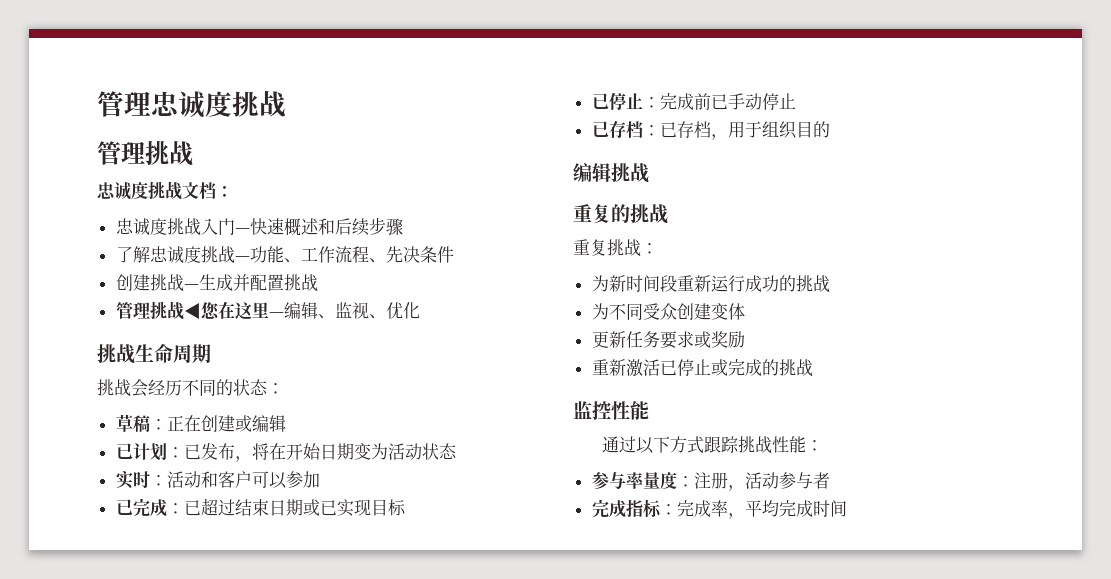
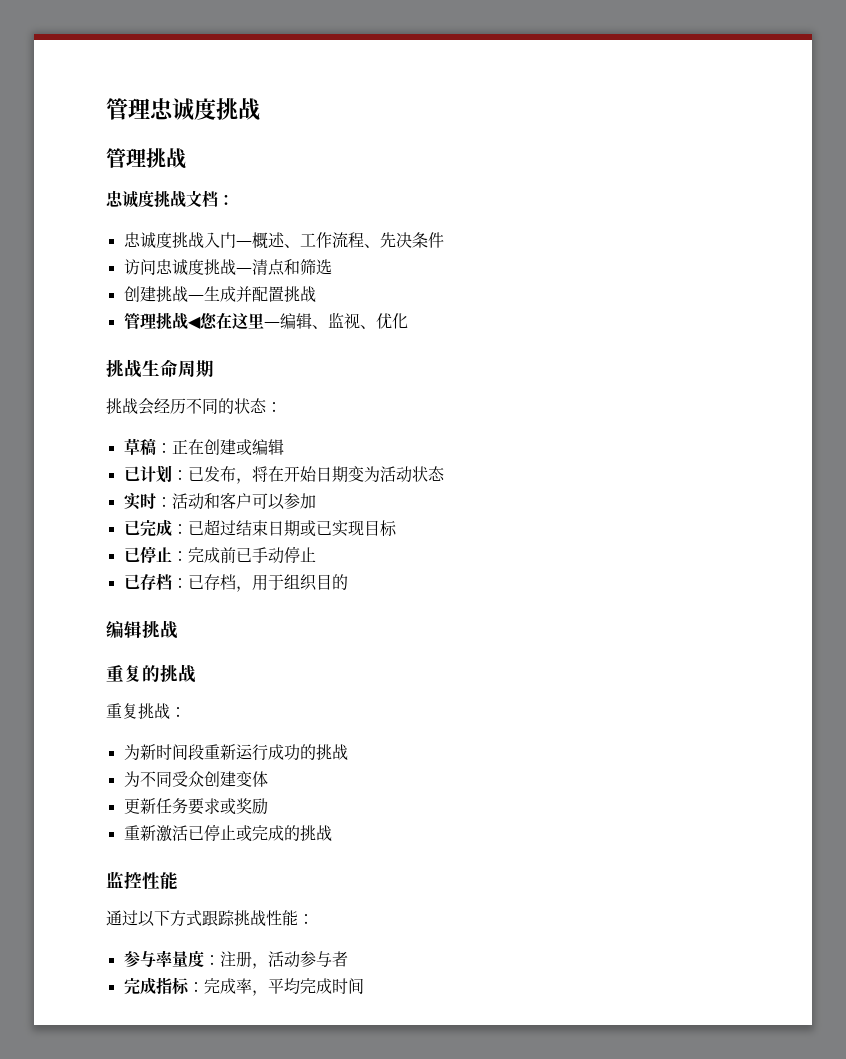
- 忠诚度挑战入门—快速概述和后续步骤
- 了解忠诚度挑战—功能、工作流程、先决条件
+ 忠诚度挑战入门—概述、工作流程、先决条件
+ 访问忠诚度挑战—清点和筛选

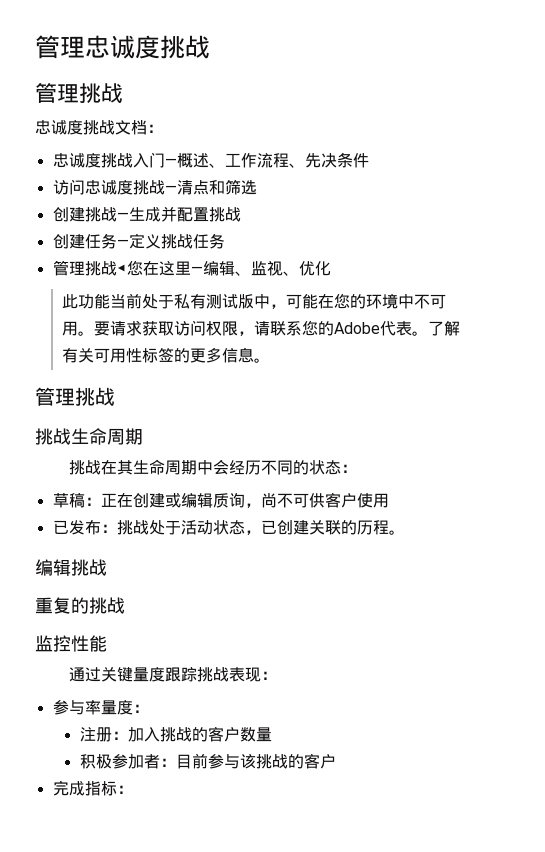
+ 创建任务—定义挑战任务
+ 此功能当前处于私有测试版中，可能在您的环境中不可用。要请求获取访问权限，请联系您的Adobe代表。了解有关可用性标签的更多信息。
+ 管理挑战
- 挑战会经历不同的状态：
+ 挑战在其生命周期中会经历不同的状态：
- 草稿：正在创建或编辑
- 已计划：已发布，将在开始日期变为活动状态
- 实时：活动和客户可以参加
- 已完成：已超过结束日期或已实现目标
- 已停止：完成前已手动停止
- 已存档：已存档，用于组织目的
+ 草稿：正在创建或编辑质询，尚不可供客户使用
+ 已发布：挑战处于活动状态，已创建关联的历程。
- 重复挑战：
- 为新时间段重新运行成功的挑战
- 为不同受众创建变体
- 更新任务要求或奖励
- 重新激活已停止或完成的挑战
- 通过以下方式跟踪挑战性能：
+ 通过关键量度跟踪挑战表现：
- 参与率量度：注册，活动参与者
- 完成指标：完成率，平均完成时间
+ 参与率量度：
+ 注册：加入挑战的客户数量
+ 积极参加者：目前参与该挑战的客户
+ 完成指标：

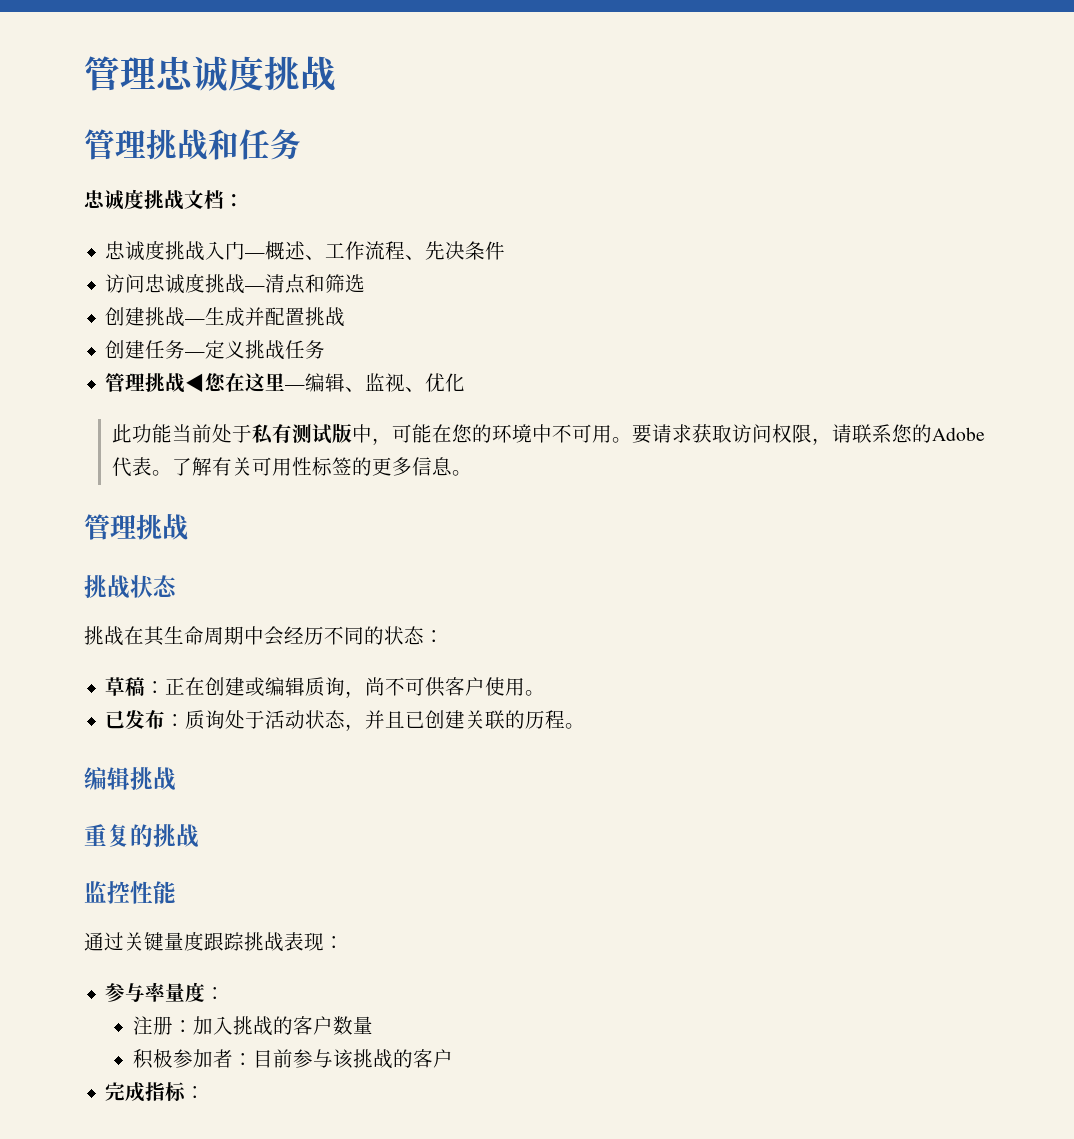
  管理忠诚度挑战
- 管理挑战
+ 管理挑战和任务
- 挑战生命周期
+ 挑战状态
- 草稿：正在创建或编辑质询，尚不可供客户使用
+ 草稿：正在创建或编辑质询，尚不可供客户使用。
- 已发布：挑战处于活动状态，已创建关联的历程。
+ 已发布：质询处于活动状态，并且已创建关联的历程。

